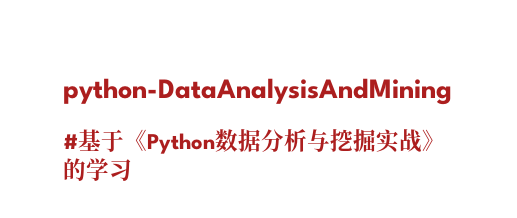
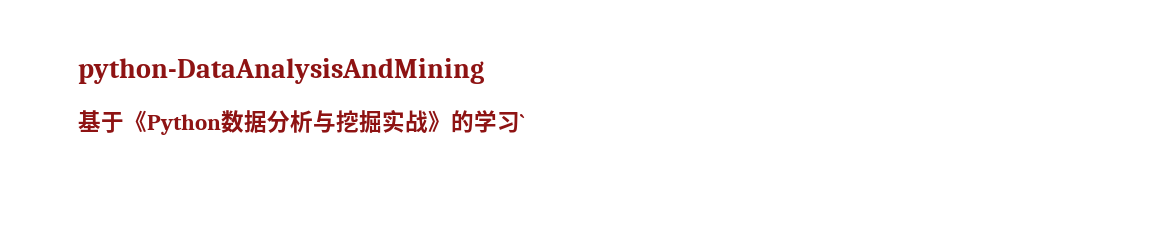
- #基于《Python数据分析与挖掘实战》的学习
+ 基于《Python数据分析与挖掘实战》的学习`

